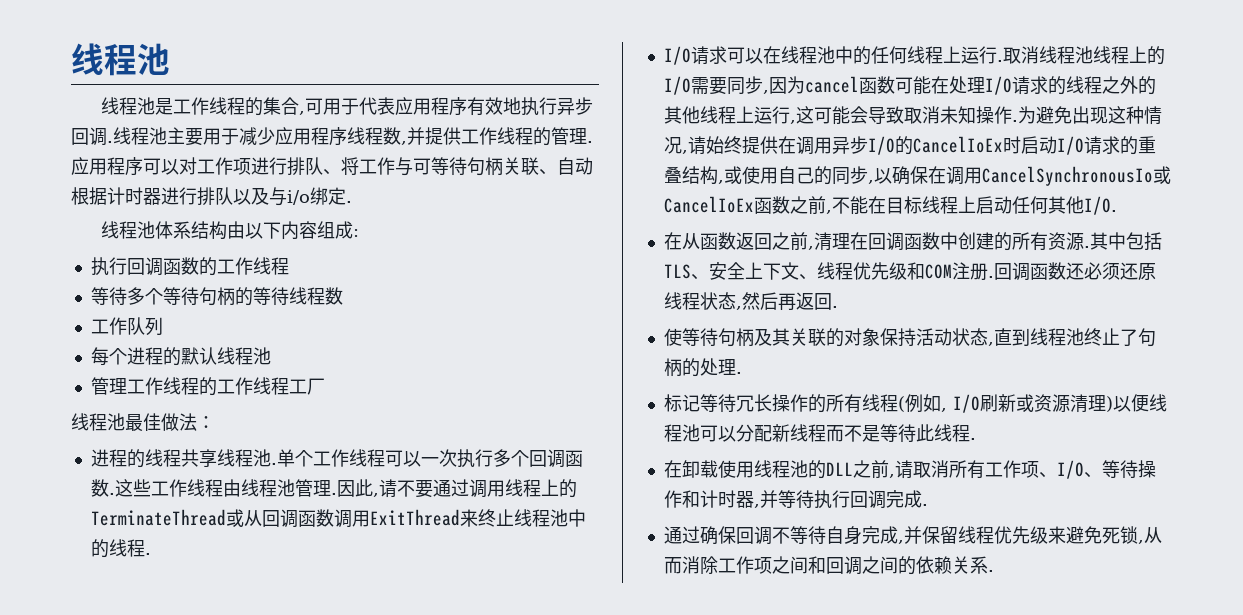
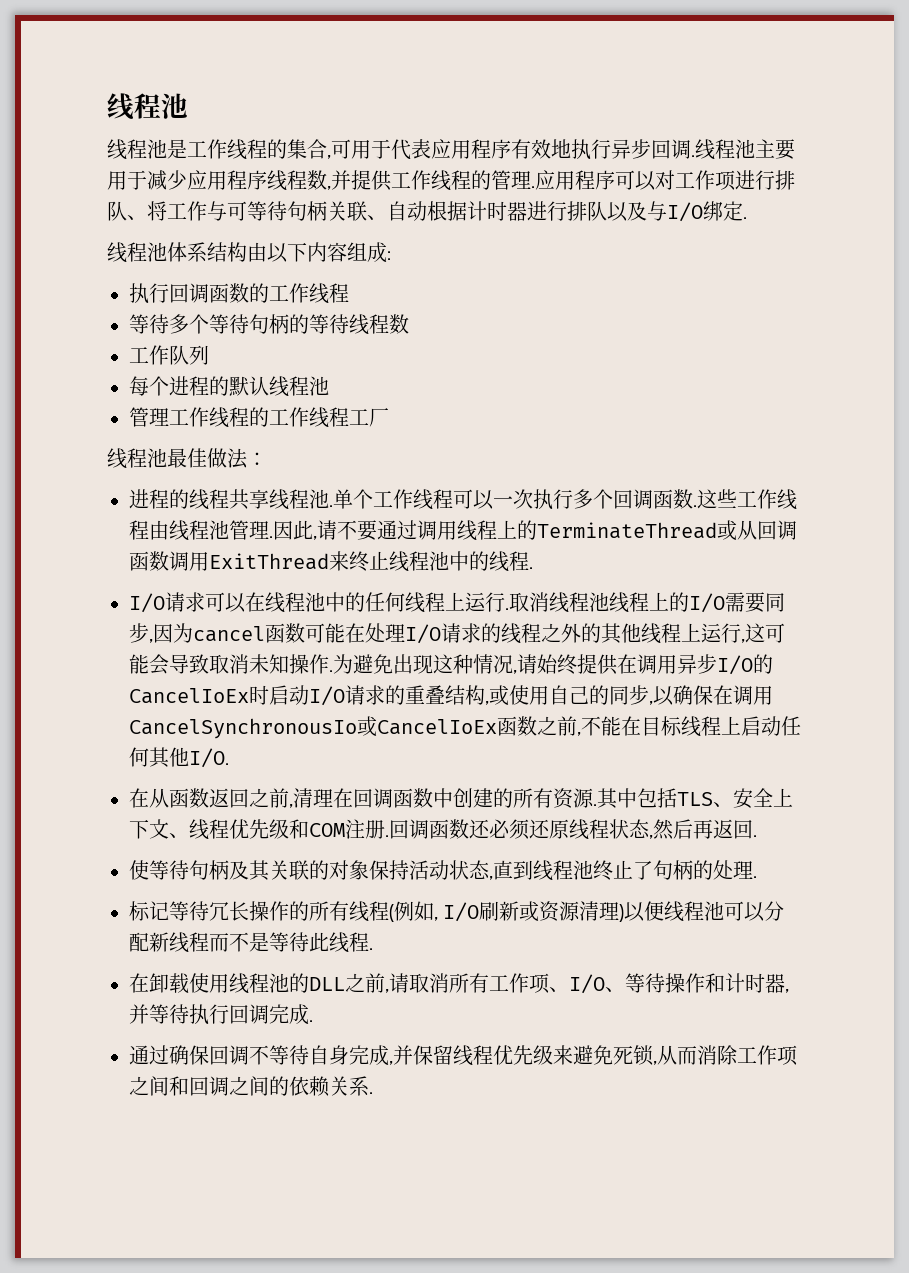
- 应用程序可以对工作项进行排队、将工作与可等待句柄关联、自动根据计时器进行排队以及与i/o绑定.
+ 应用程序可以对工作项进行排队、将工作与可等待句柄关联、自动根据计时器进行排队以及与I/O绑定.

